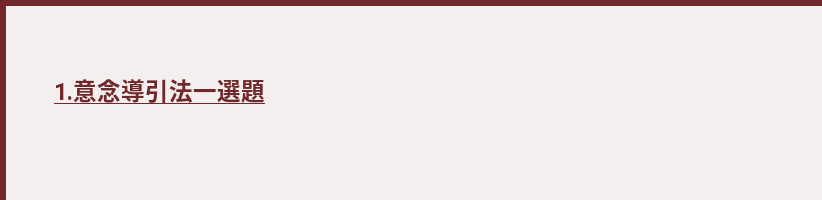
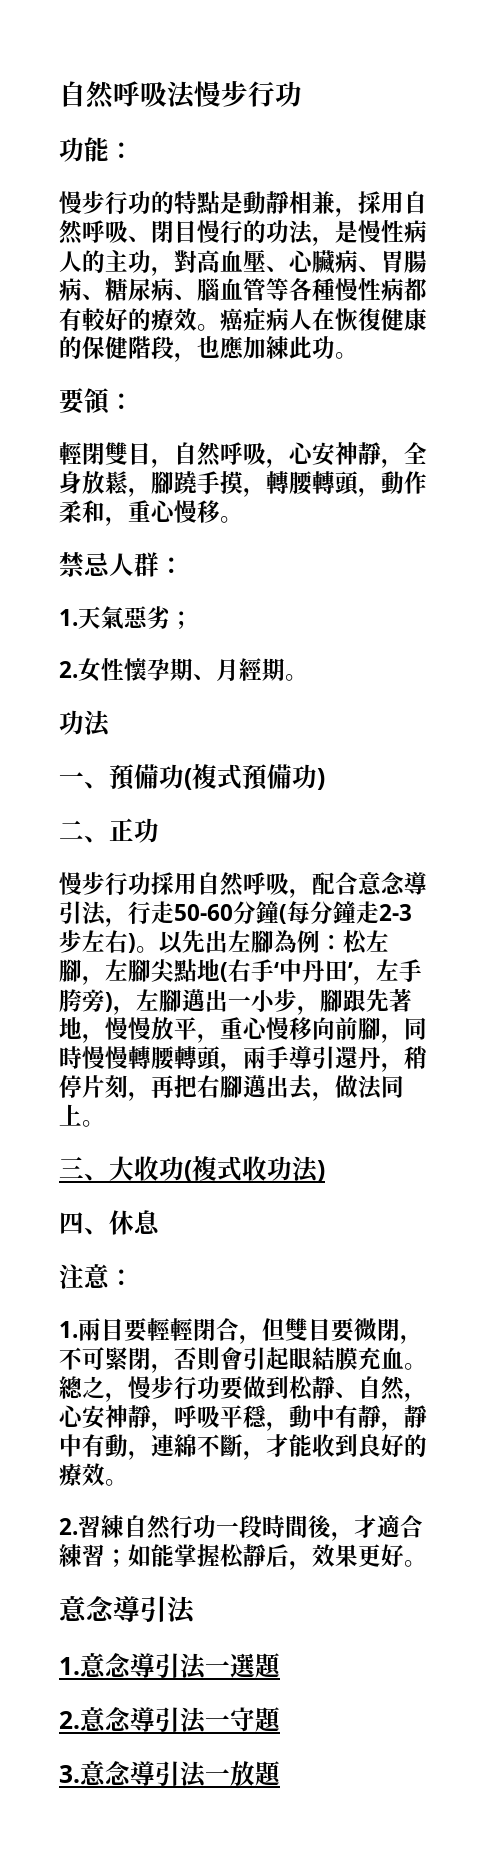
+ 自然呼吸法慢步行功
+ 功能：
+ 慢步行功的特點是動靜相兼，採用自然呼吸、閉目慢行的功法，是慢性病人的主功，對高血壓、心臟病、胃腸病、糖尿病、腦血管等各種慢性病都有較好的療效。癌症病人在恢復健康的保健階段，也應加練此功。
+ 要領：
+ 輕閉雙目，自然呼吸，心安神靜，全身放鬆，腳蹺手摸，轉腰轉頭，動作柔和，重心慢移。
+ 禁忌人群：
+ 1.天氣惡劣；
+ 2.女性懷孕期、月經期。
+ 功法
+ 一、預備功(複式預備功)
+ 二、正功
+ 慢步行功採用自然呼吸，配合意念導引法，行走50-60分鐘(每分鐘走2-3步左右)。以先出左腳為例：松左腳，左腳尖點地(右手‘中丹田’，左手胯旁)，左腳邁出一小步，腳跟先著地，慢慢放平，重心慢移向前腳，同時慢慢轉腰轉頭，兩手導引還丹，稍停片刻，再把右腳邁出去，做法同上。
+ 三、大收功(複式收功法)
+ 四、休息
+ 注意：
+ 1.兩目要輕輕閉合，但雙目要微閉，不可緊閉，否則會引起眼結膜充血。總之，慢步行功要做到松靜、自然，心安神靜，呼吸平穩，動中有靜，靜中有動，連綿不斷，才能收到良好的療效。
+ 2.習練自然行功一段時間後，才適合練習；如能掌握松靜后，效果更好。
+ 意念導引法
+ 2.意念導引法一守題
+ 3.意念導引法一放題

